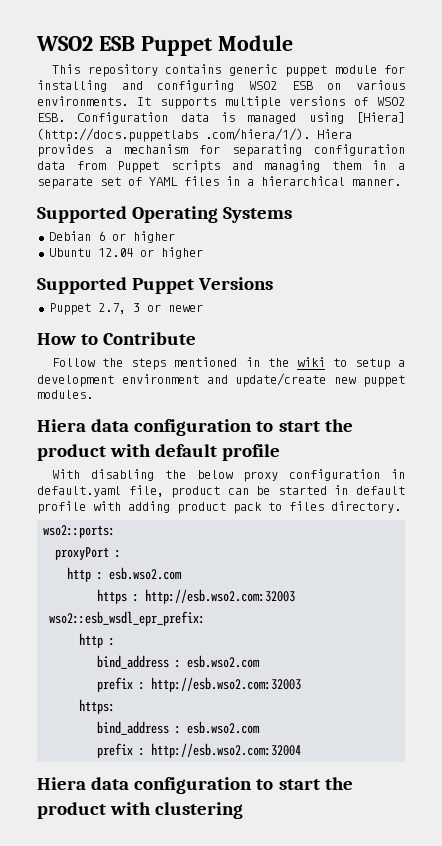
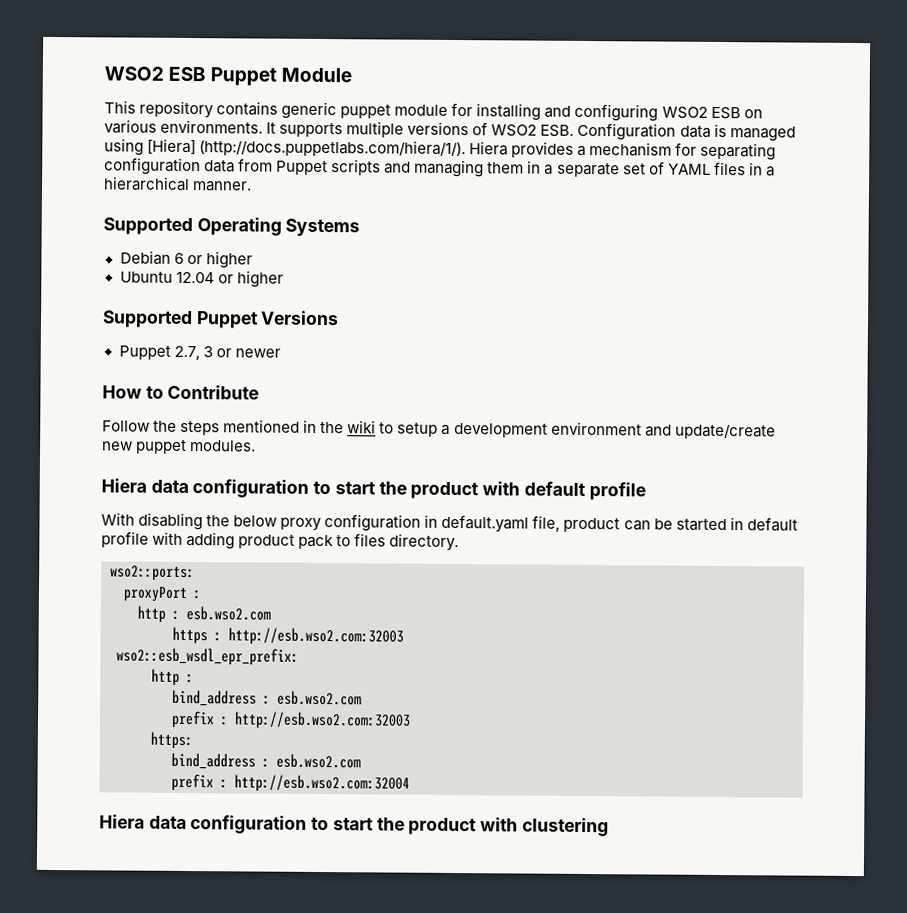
- It supports multiple versions of WSO2 ESB. Configuration data is managed using [Hiera] (http://docs.puppetlabs .com/hiera/1/). Hiera provides a mechanism for separating configuration data from Puppet scripts and managing them in a separate set of YAML files in a hierarchical manner.
+ It supports multiple versions of WSO2 ESB. Configuration data is managed using [Hiera] (http://docs.puppetlabs.com/hiera/1/). Hiera provides a mechanism for separating configuration data from Puppet scripts and managing them in a separate set of YAML files in a hierarchical manner.

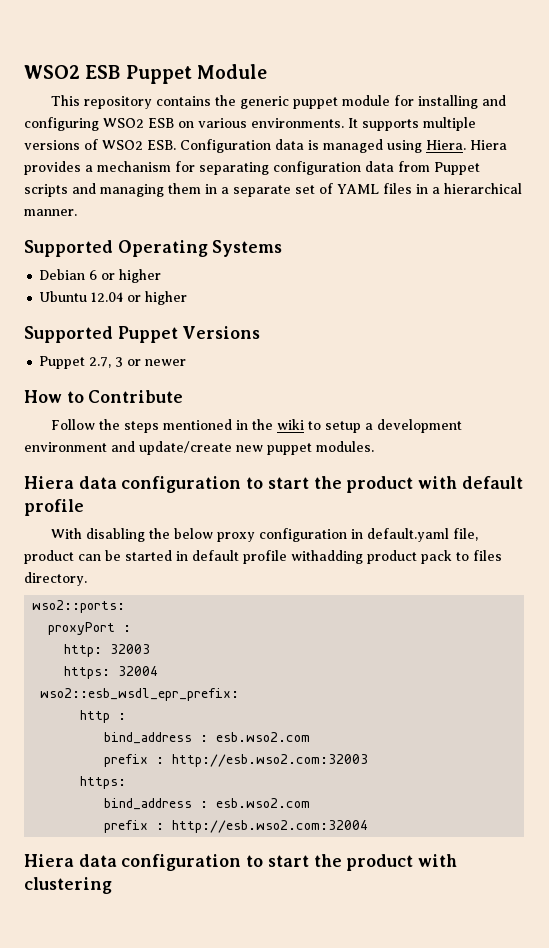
- This repository contains generic puppet module for installing and configuring WSO2 ESB on various environments.
+ This repository contains the generic puppet module for installing and configuring WSO2 ESB on various environments.
- It supports multiple versions of WSO2 ESB. Configuration data is managed using [Hiera] (http://docs.puppetlabs.com/hiera/1/). Hiera provides a mechanism for separating configuration data from Puppet scripts and managing them in a separate set of YAML files in a hierarchical manner.
+ It supports multiple versions of WSO2 ESB. Configuration data is managed using Hiera. Hiera provides a mechanism for separating configuration data from Puppet scripts and managing them in a separate set of YAML files in a hierarchical manner.
- With disabling the below proxy configuration in default.yaml file, product can be started in default profile with adding product pack to files directory.
+ With disabling the below proxy configuration in default.yaml file, product can be started in default profile withadding product pack to files directory.
- http : esb.wso2.com
- https : http://esb.wso2.com:32003
+ http: 32003
+ https: 32004

